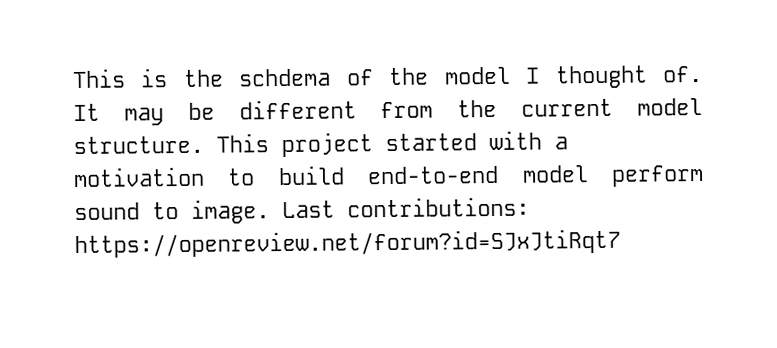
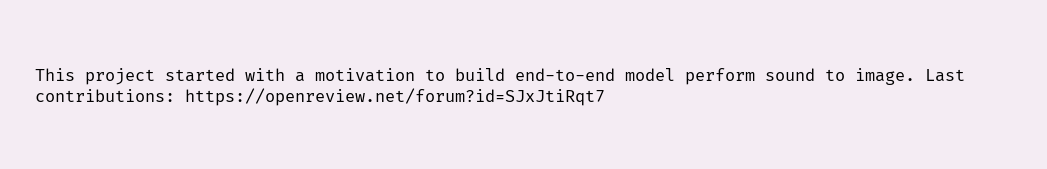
- This is the schdema of the model I thought of. It may be different from the current model structure. This project started with a motivation to build end-to-end model perform sound to image.
+ This project started with a motivation to build end-to-end model perform sound to image.

